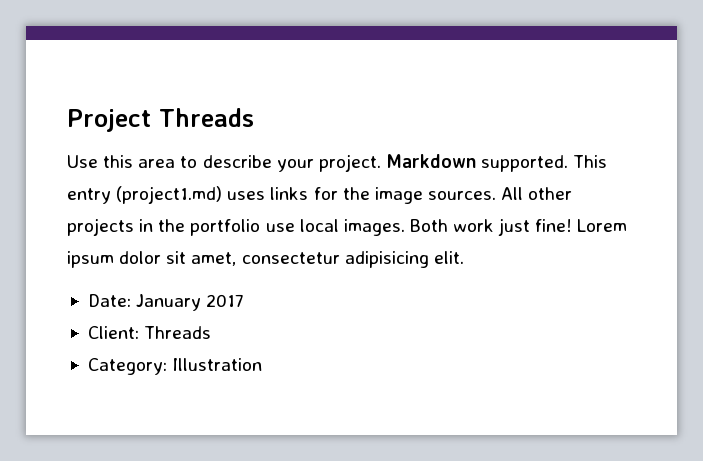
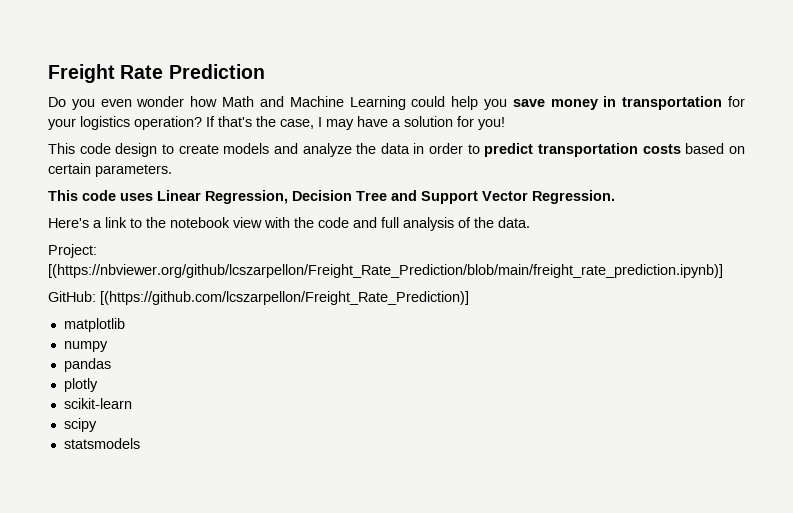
- Project Threads
- Use this area to describe your project. Markdown supported. This entry (project1.md) uses links for the image sources. All other projects in the portfolio use local images. Both work just fine! Lorem ipsum dolor sit amet, consectetur adipisicing elit.
- Date: January 2017
- Client: Threads
- Category: Illustration
+ Freight Rate Prediction
+ Do you even wonder how Math and Machine Learning could help you save money in transportation for your logistics operation? If that's the case, I may have a solution for you!
+ This code design to create models and analyze the data in order to predict transportation costs based on certain parameters.
+ This code uses Linear Regression, Decision Tree and Support Vector Regression.
+ Here's a link to the notebook view with the code and full analysis of the data.
+ Project: [(https://nbviewer.org/github/lcszarpellon/Freight_Rate_Prediction/blob/main/freight_rate_prediction.ipynb)]
+ GitHub: [(https://github.com/lcszarpellon/Freight_Rate_Prediction)]
+ matplotlib
+ numpy
+ pandas
+ plotly
+ scikit-learn
+ scipy
+ statsmodels

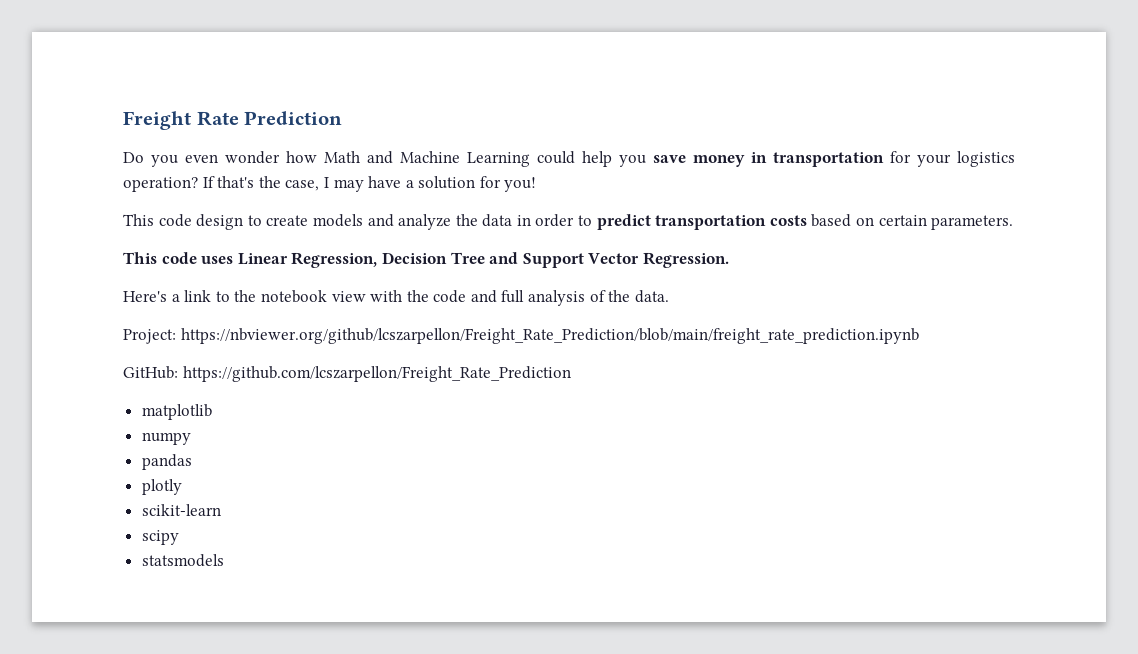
- Project: [(https://nbviewer.org/github/lcszarpellon/Freight_Rate_Prediction/blob/main/freight_rate_prediction.ipynb)]
+ Project: https://nbviewer.org/github/lcszarpellon/Freight_Rate_Prediction/blob/main/freight_rate_prediction.ipynb
- GitHub: [(https://github.com/lcszarpellon/Freight_Rate_Prediction)]
+ GitHub: https://github.com/lcszarpellon/Freight_Rate_Prediction

